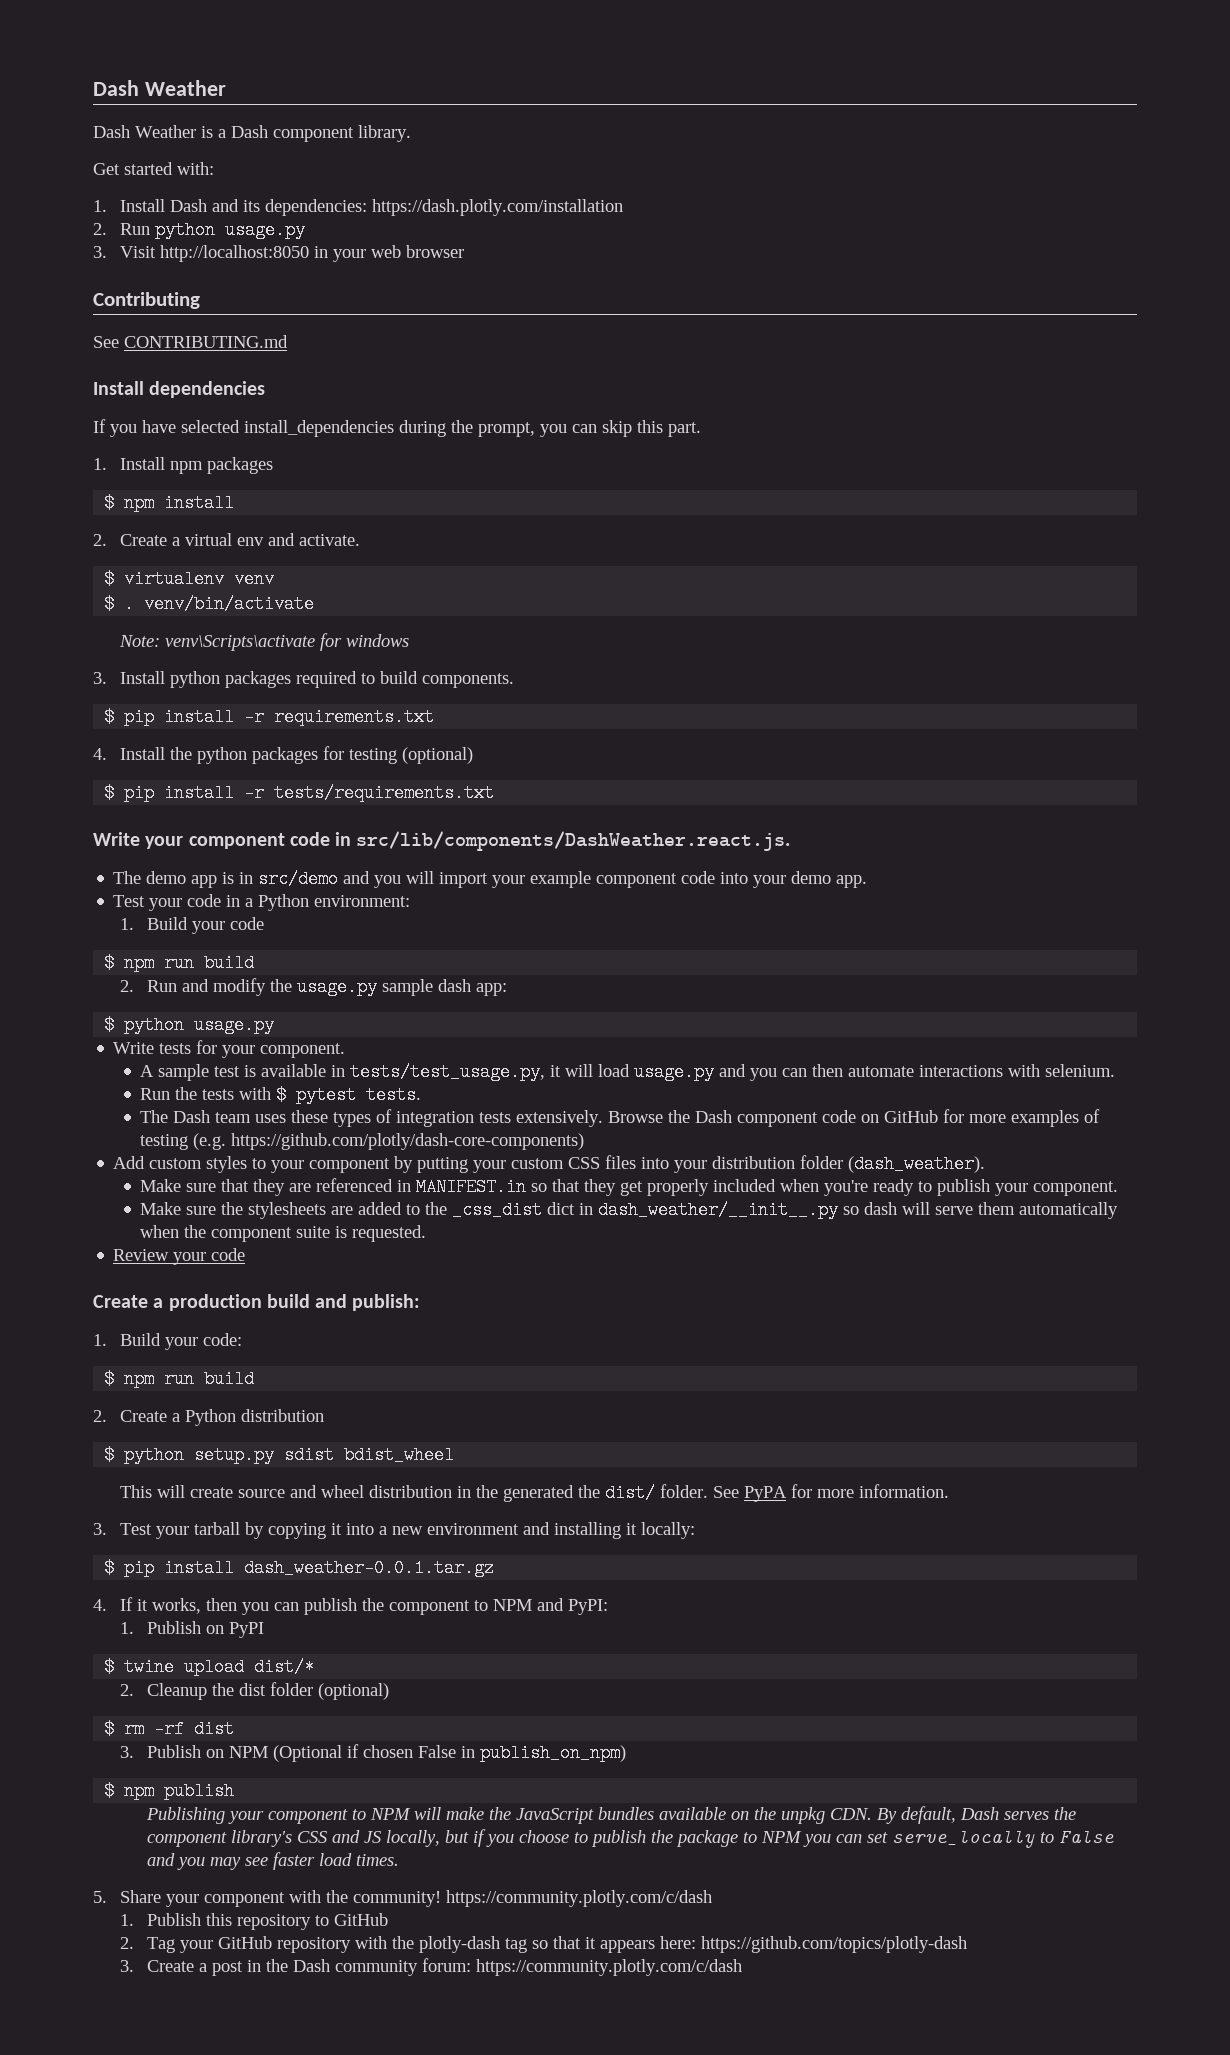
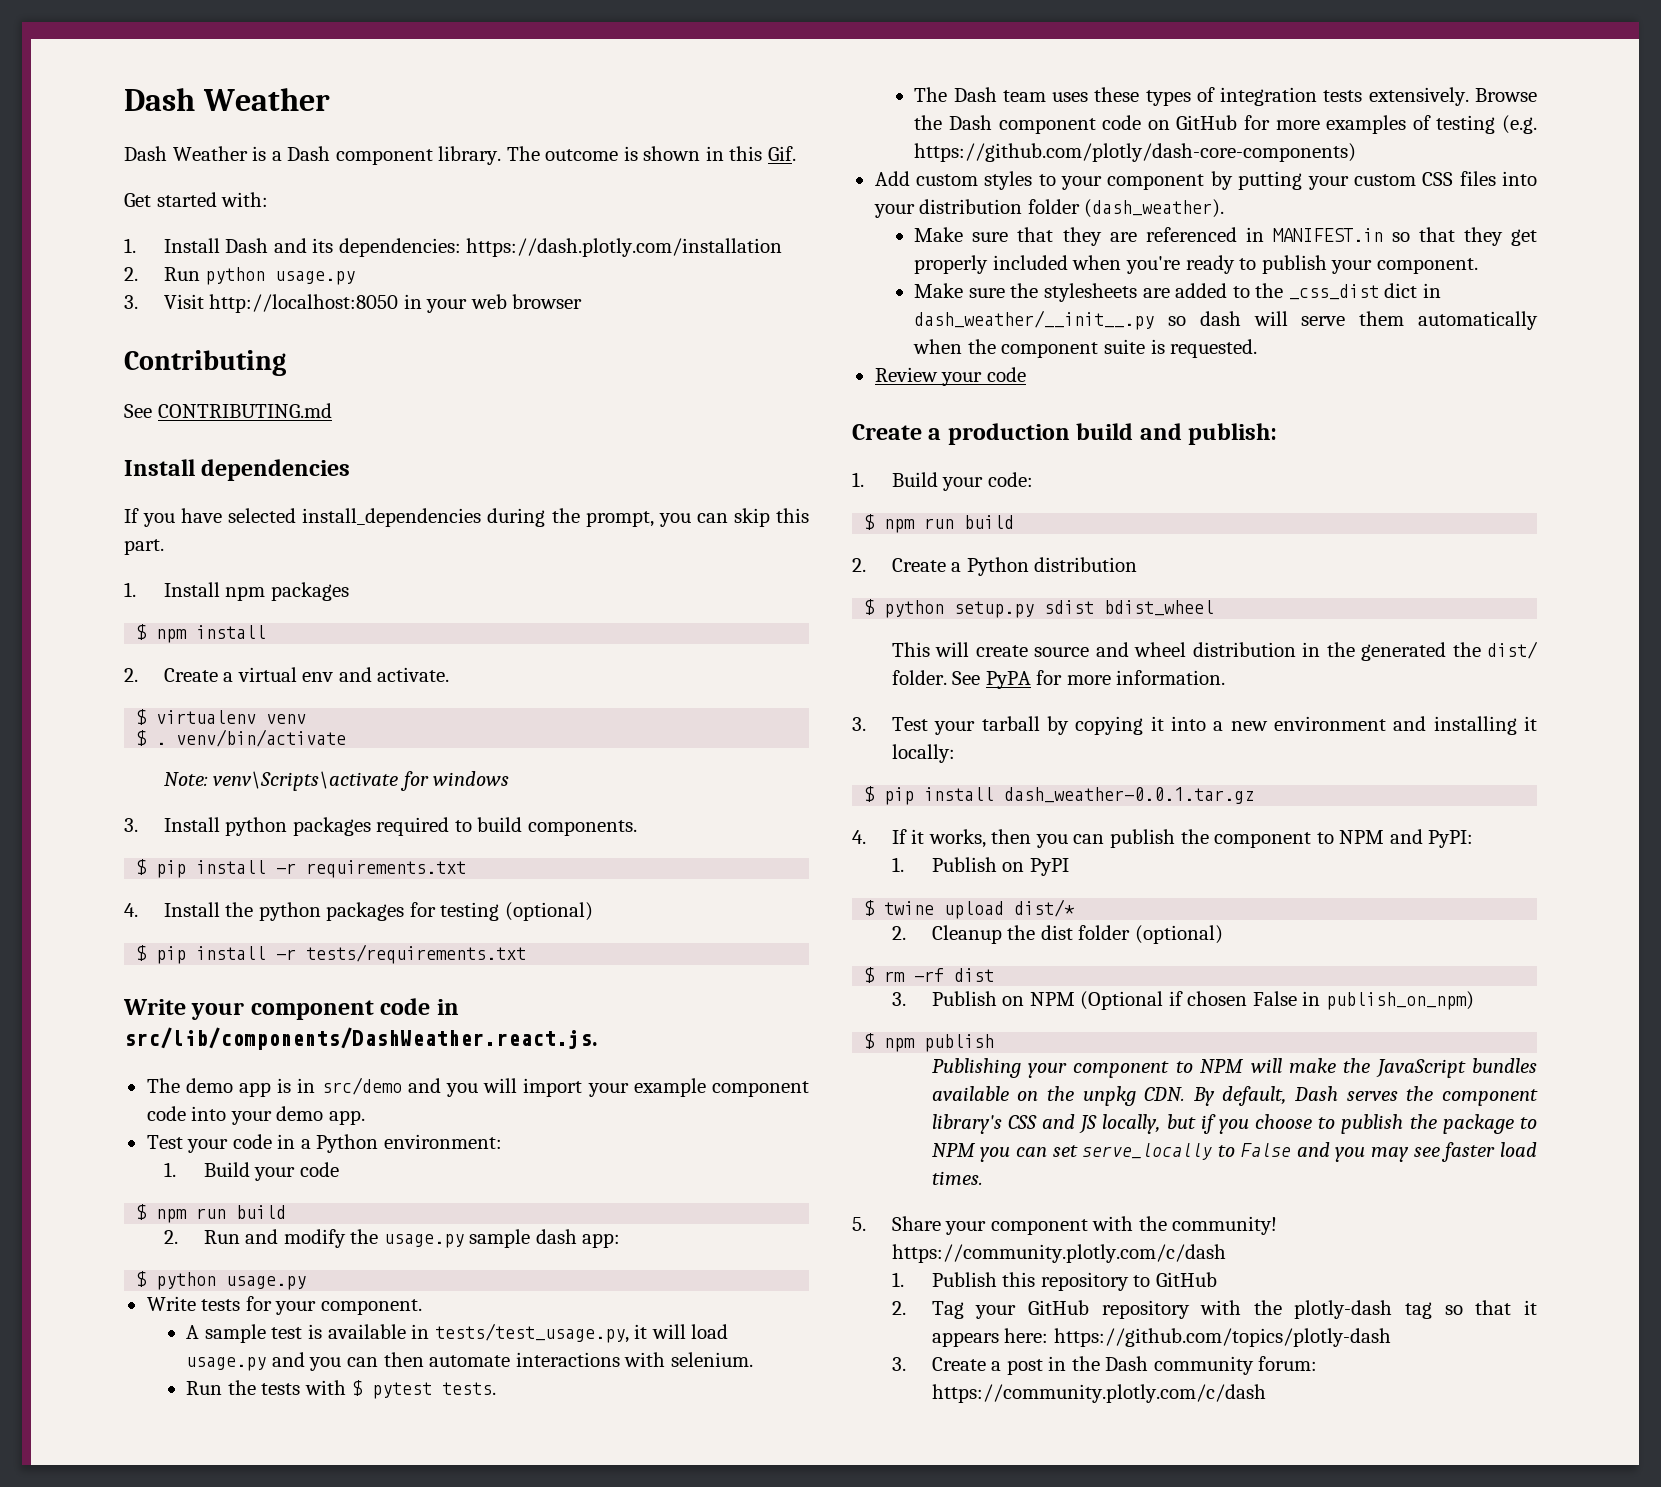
+ The outcome is shown in this Gif.

